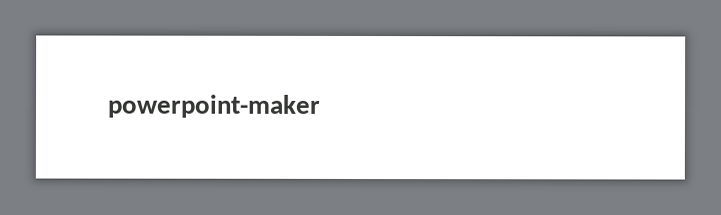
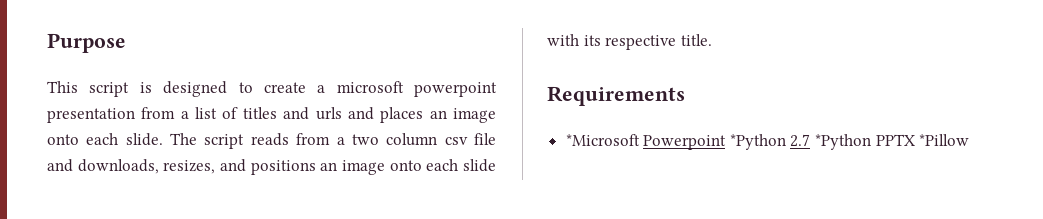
- powerpoint-maker
+ Purpose
+ This script is designed to create a microsoft powerpoint presentation from a list of titles and urls and places an image onto each slide. The script reads from a two column csv file and downloads, resizes, and positions an image onto each slide with its respective title.
+ Requirements
+ *Microsoft Powerpoint *Python 2.7 *Python PPTX *Pillow

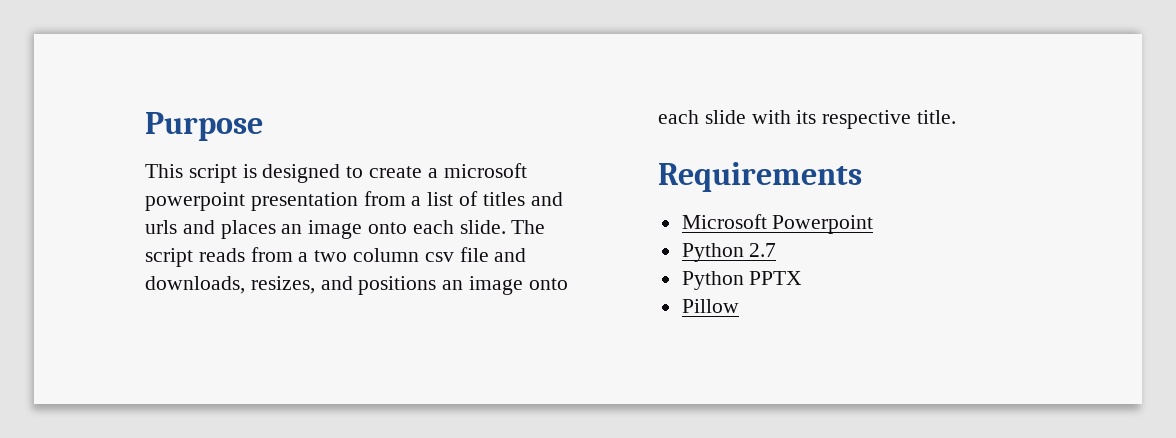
- *Microsoft Powerpoint *Python 2.7 *Python PPTX *Pillow
+ Microsoft Powerpoint
+ Python 2.7
+ Python PPTX
+ Pillow

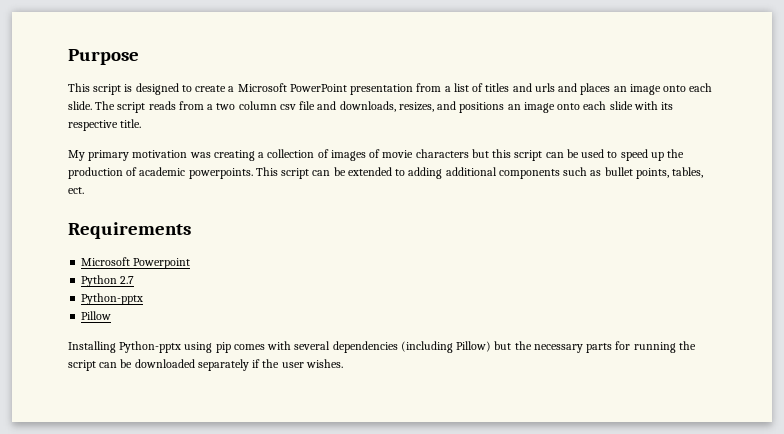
- This script is designed to create a microsoft powerpoint presentation from a list of titles and urls and places an image onto each slide.
+ This script is designed to create a Microsoft PowerPoint presentation from a list of titles and urls and places an image onto each slide.
+ My primary motivation was creating a collection of images of movie characters but this script can be used to speed up the production of academic powerpoints. This script can be extended to adding additional components such as bullet points, tables, ect.
  Python 2.7
- Python PPTX
+ Python-pptx
+ Installing Python-pptx using pip comes with several dependencies (including Pillow) but the necessary parts for running the script can be downloaded separately if the user wishes.

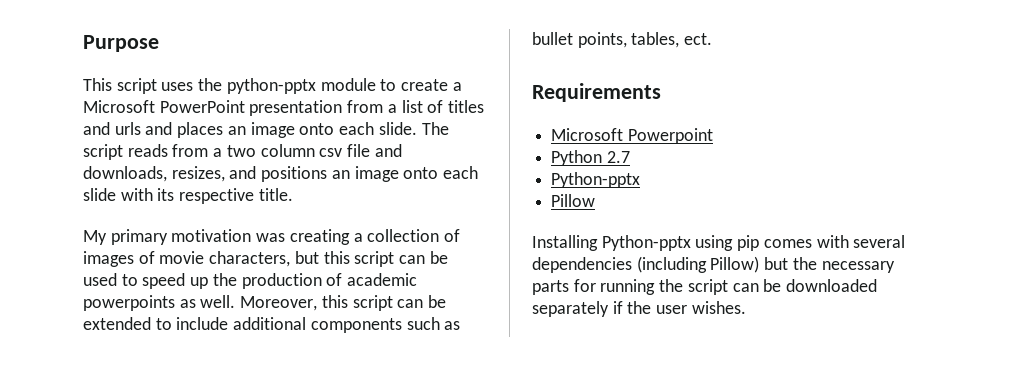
- This script is designed to create a Microsoft PowerPoint presentation from a list of titles and urls and places an image onto each slide.
+ This script uses the python-pptx module to create a Microsoft PowerPoint presentation from a list of titles and urls and places an image onto each slide.
- My primary motivation was creating a collection of images of movie characters but this script can be used to speed up the production of academic powerpoints. This script can be extended to adding additional components such as bullet points, tables, ect.
+ My primary motivation was creating a collection of images of movie characters, but this script can be used to speed up the production of academic powerpoints as well. Moreover, this script can be extended to include additional components such as bullet points, tables, ect.

